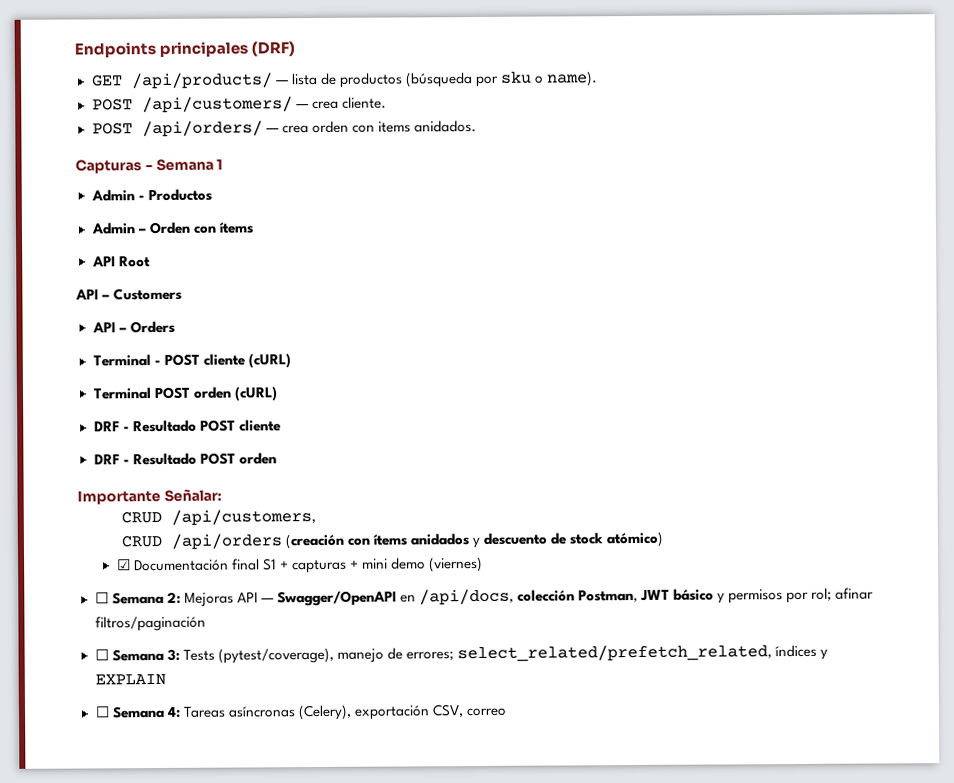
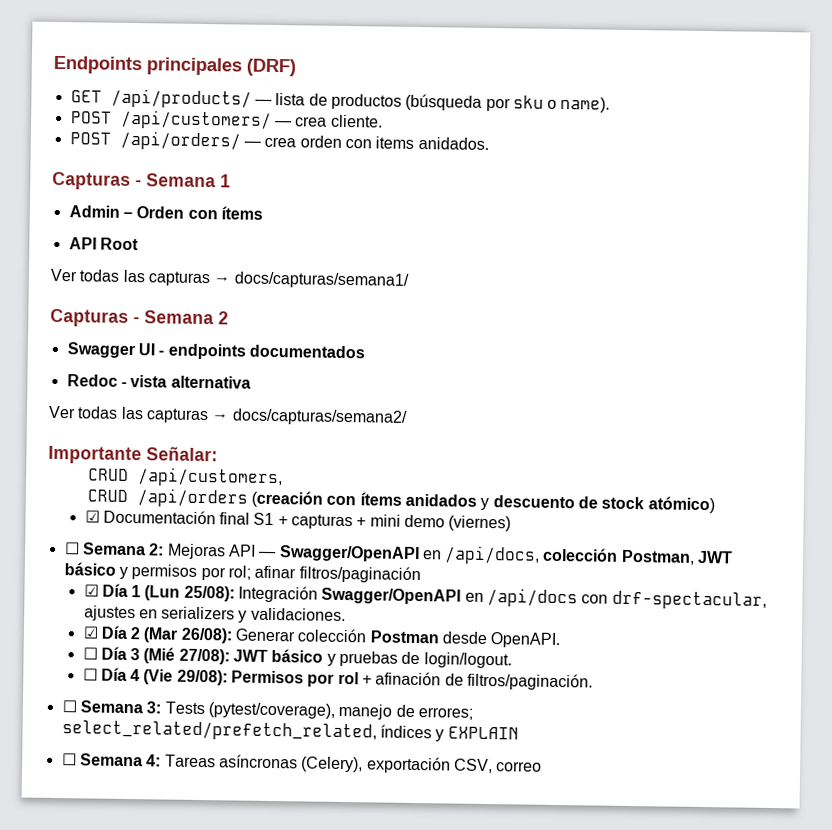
- Admin - Productos
- API – Customers
- API – Orders
- Terminal - POST cliente (cURL)
- Terminal POST orden (cURL)
- DRF - Resultado POST cliente
- DRF - Resultado POST orden
+ Ver todas las capturas → docs/capturas/semana1/
+ Capturas - Semana 2
+ Swagger UI - endpoints documentados
+ Redoc - vista alternativa
+ Ver todas las capturas → docs/capturas/semana2/
+ ☑ Día 1 (Lun 25/08): Integración Swagger/OpenAPI en /api/docs con drf-spectacular, ajustes en serializers y validaciones.
+ ☑ Día 2 (Mar 26/08): Generar colección Postman desde OpenAPI.
+ ☐ Día 3 (Mié 27/08): JWT básico y pruebas de login/logout.
+ ☐ Día 4 (Vie 29/08): Permisos por rol + afinación de filtros/paginación.

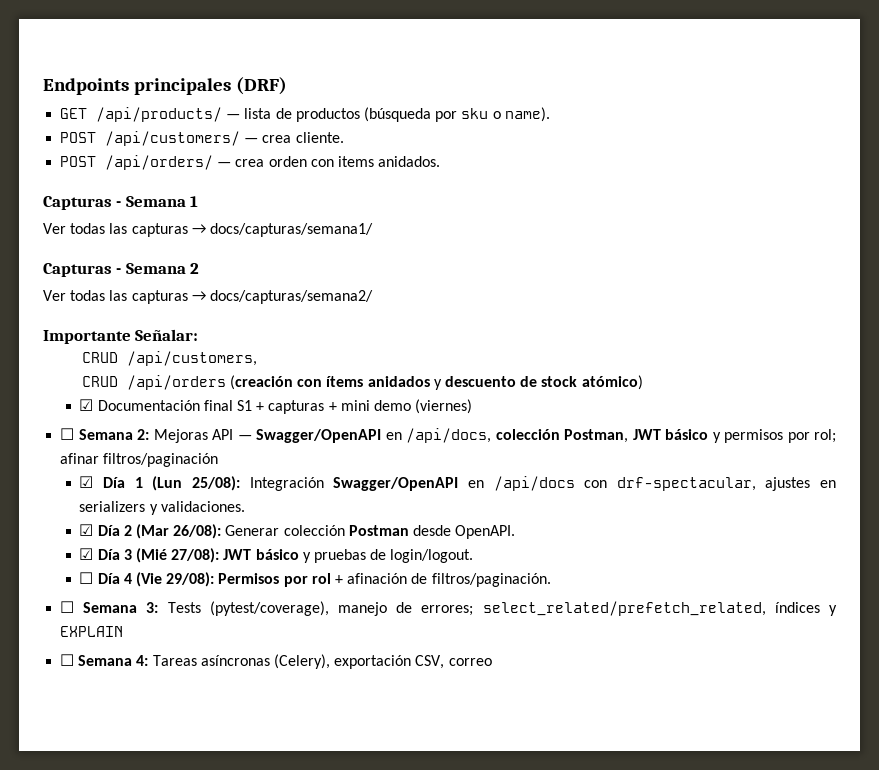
- Admin – Orden con ítems
- API Root
- Swagger UI - endpoints documentados
- Redoc - vista alternativa
- ☐ Día 3 (Mié 27/08): JWT básico y pruebas de login/logout.
+ ☑ Día 3 (Mié 27/08): JWT básico y pruebas de login/logout.

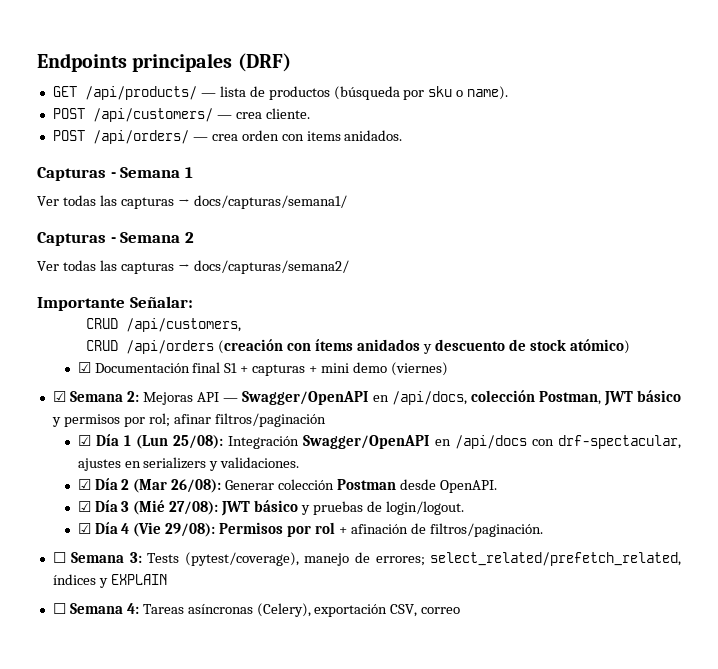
- ☐ Semana 2: Mejoras API — Swagger/OpenAPI en /api/docs, colección Postman, JWT básico y permisos por rol; afinar filtros/paginación
+ ☑ Semana 2: Mejoras API — Swagger/OpenAPI en /api/docs, colección Postman, JWT básico y permisos por rol; afinar filtros/paginación
- ☐ Día 4 (Vie 29/08): Permisos por rol + afinación de filtros/paginación.
+ ☑ Día 4 (Vie 29/08): Permisos por rol + afinación de filtros/paginación.

